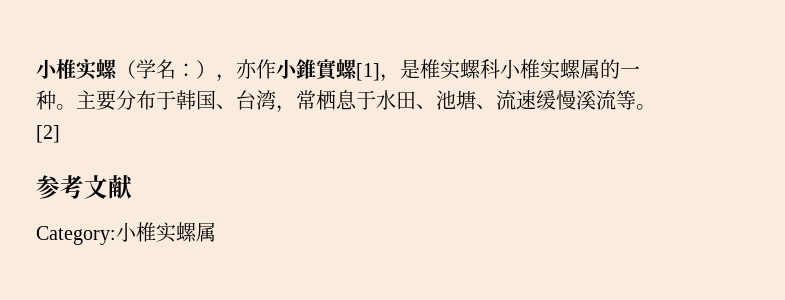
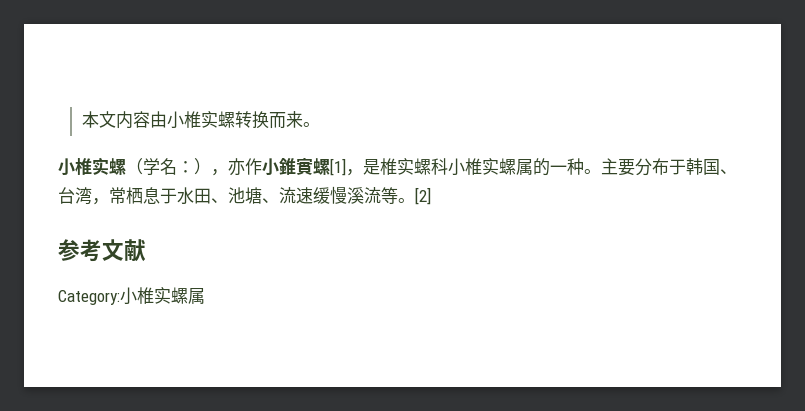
+ 本文内容由小椎实螺转换而来。

